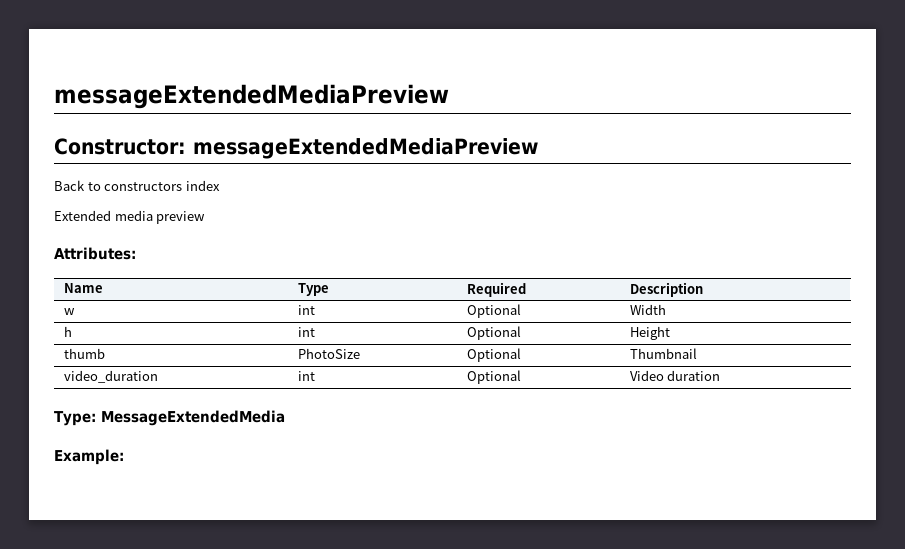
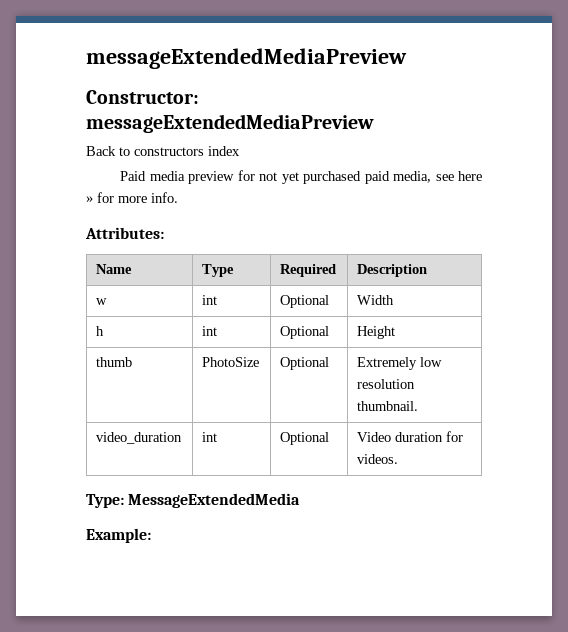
- Extended media preview
+ Paid media preview for not yet purchased paid media, see here » for more info.
- thumb | PhotoSize | Optional | Thumbnail
+ thumb | PhotoSize | Optional | Extremely low resolution thumbnail.
- video_duration | int | Optional | Video duration
+ video_duration | int | Optional | Video duration for videos.

